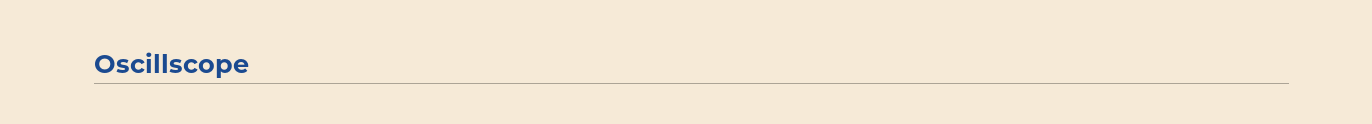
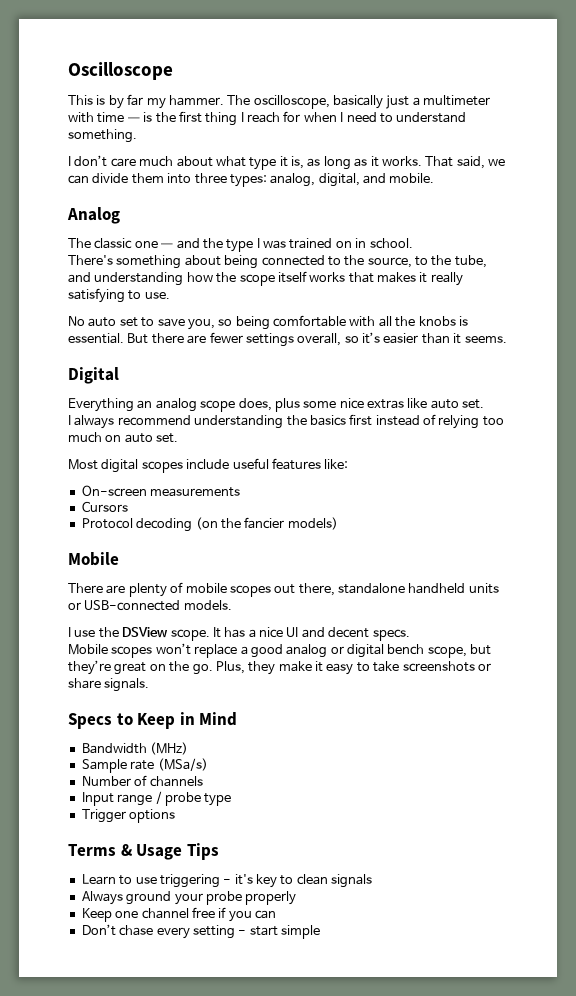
- Oscillscope
+ Oscilloscope
+ This is by far my hammer. The oscilloscope, basically just a multimeter with time — is the first thing I reach for when I need to understand something.
+ I don’t care much about what type it is, as long as it works. That said, we can divide them into three types: analog, digital, and mobile.
+ Analog
+ The classic one — and the type I was trained on in school.
+ There's something about being connected to the source, to the tube, and understanding how the scope itself works that makes it really satisfying to use.
+ No auto set to save you, so being comfortable with all the knobs is essential. But there are fewer settings overall, so it’s easier than it seems.
+ Digital
+ Everything an analog scope does, plus some nice extras like auto set.
+ I always recommend understanding the basics first instead of relying too much on auto set.
+ Most digital scopes include useful features like:
+ On-screen measurements
+ Cursors
+ Protocol decoding (on the fancier models)
+ Mobile
+ There are plenty of mobile scopes out there, standalone handheld units or USB-connected models.
+ I use the DSView scope. It has a nice UI and decent specs.
+ Mobile scopes won’t replace a good analog or digital bench scope, but they’re great on the go. Plus, they make it easy to take screenshots or share signals.
+ Specs to Keep in Mind
+ Bandwidth (MHz)
+ Sample rate (MSa/s)
+ Number of channels
+ Input range / probe type
+ Trigger options
+ Terms & Usage Tips
+ Learn to use triggering - it's key to clean signals
+ Always ground your probe properly
+ Keep one channel free if you can
+ Don’t chase every setting - start simple

